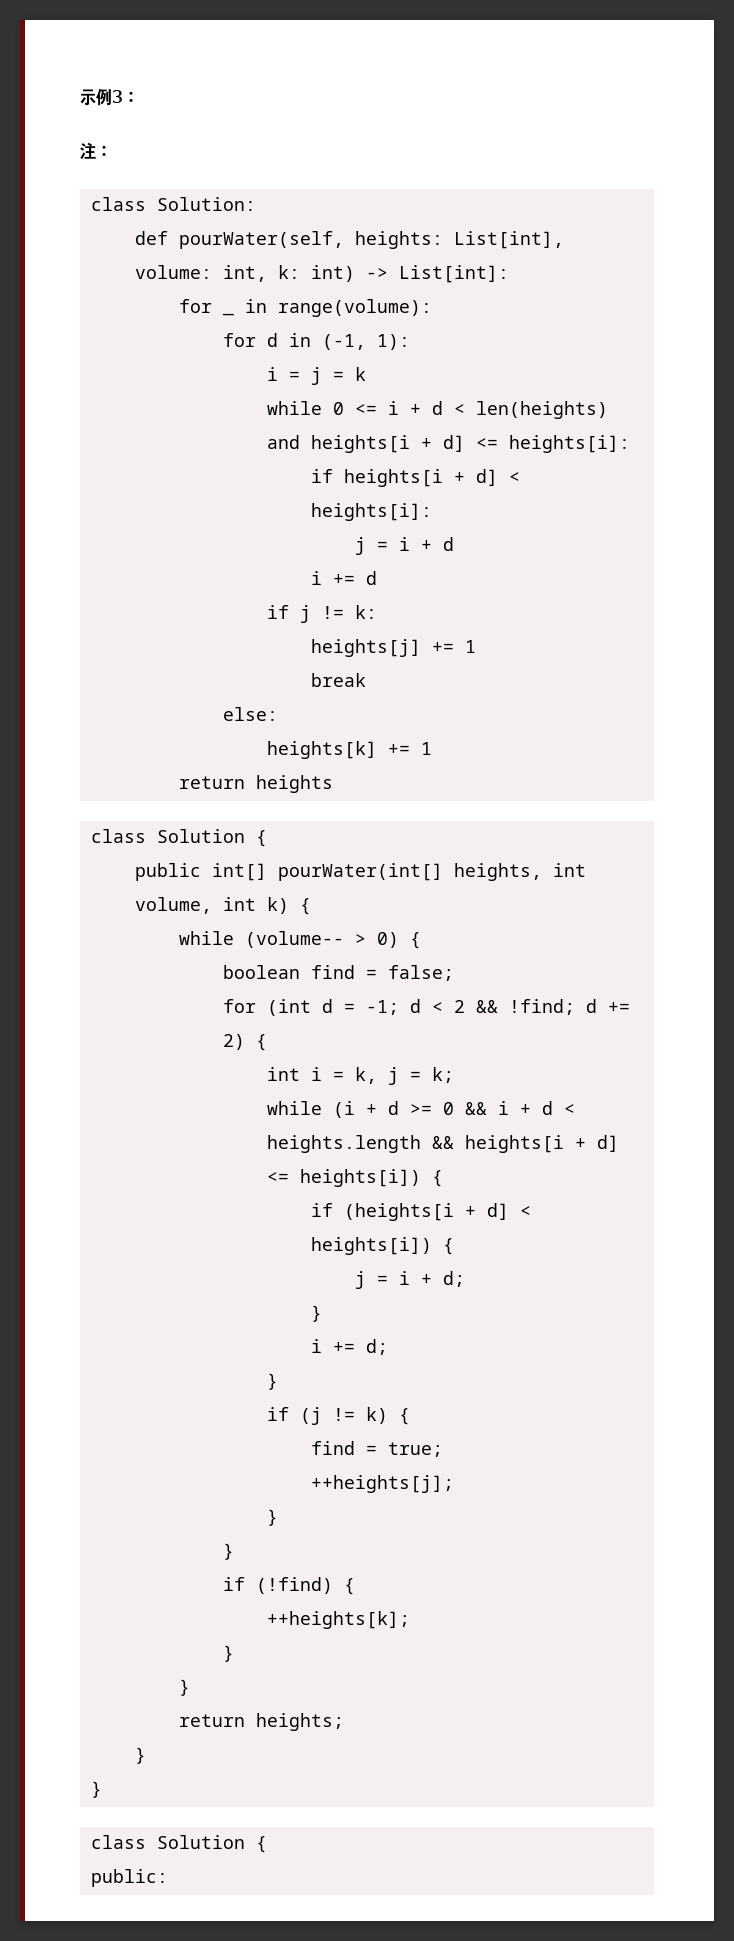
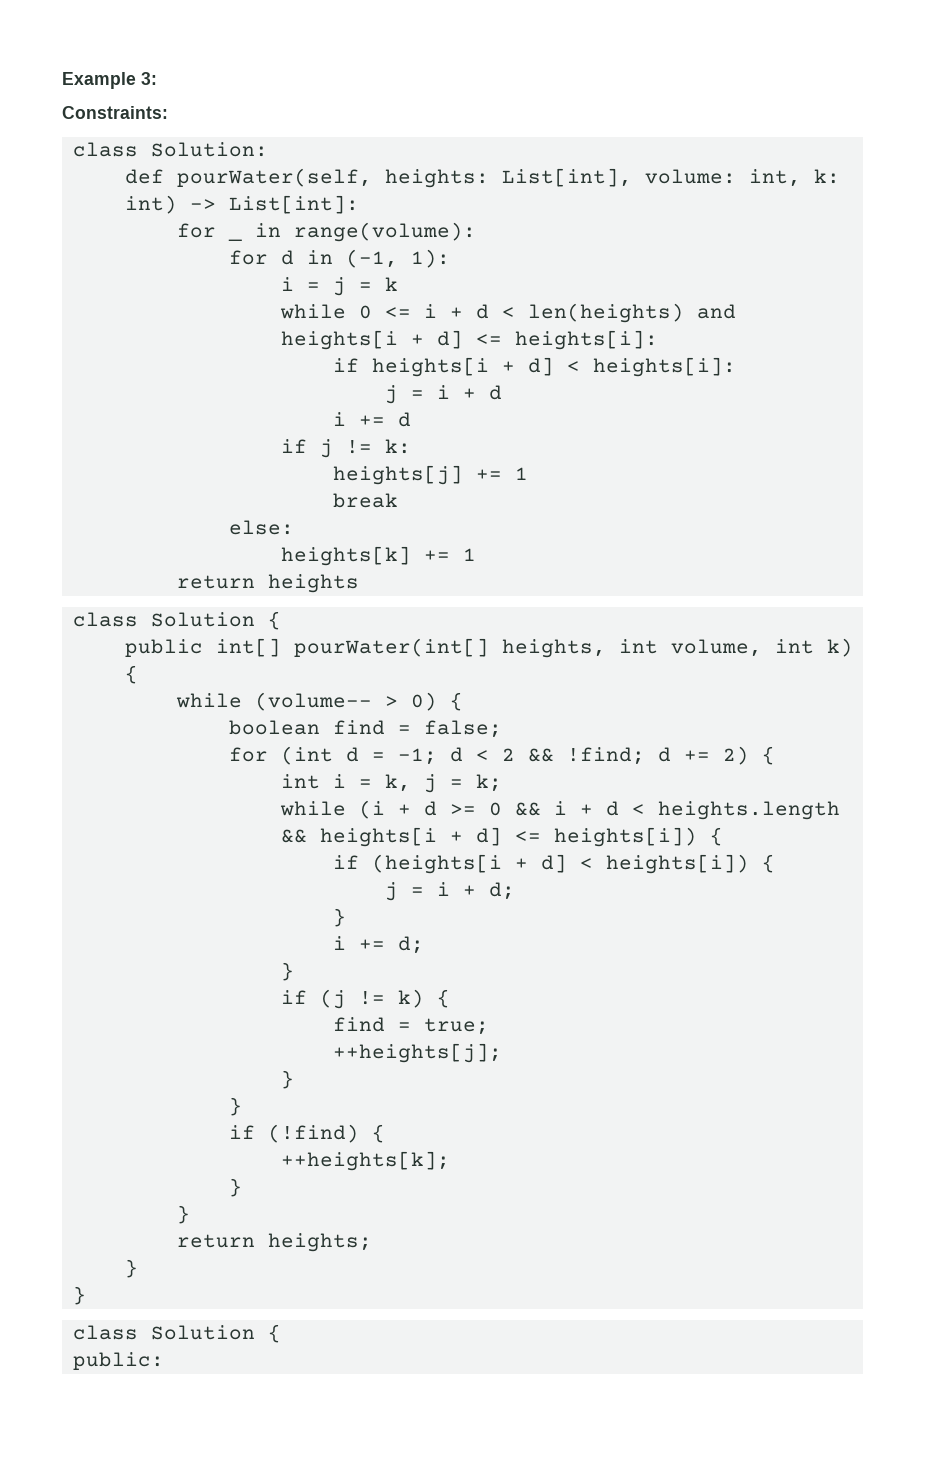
- 示例3：
- 注：
+ Example 3:
+ Constraints:

